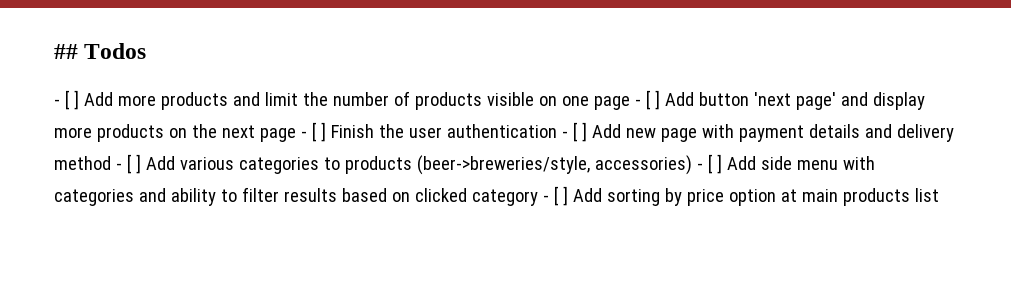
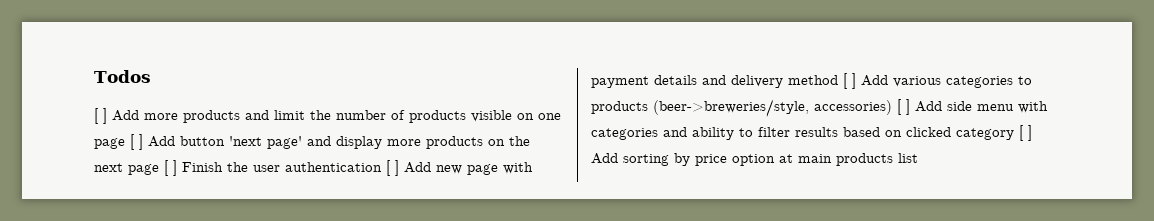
- ## Todos
+ Todos
- - [ ] Add more products and limit the number of products visible on one page - [ ] Add button 'next page' and display more products on the next page - [ ] Finish the user authentication - [ ] Add new page with payment details and delivery method - [ ] Add various categories to products (beer->breweries/style, accessories) - [ ] Add side menu with categories and ability to filter results based on clicked category - [ ] Add sorting by price option at main products list
+ [ ] Add more products and limit the number of products visible on one page [ ] Add button 'next page' and display more products on the next page [ ] Finish the user authentication [ ] Add new page with payment details and delivery method [ ] Add various categories to products (beer->breweries/style, accessories) [ ] Add side menu with categories and ability to filter results based on clicked category [ ] Add sorting by price option at main products list

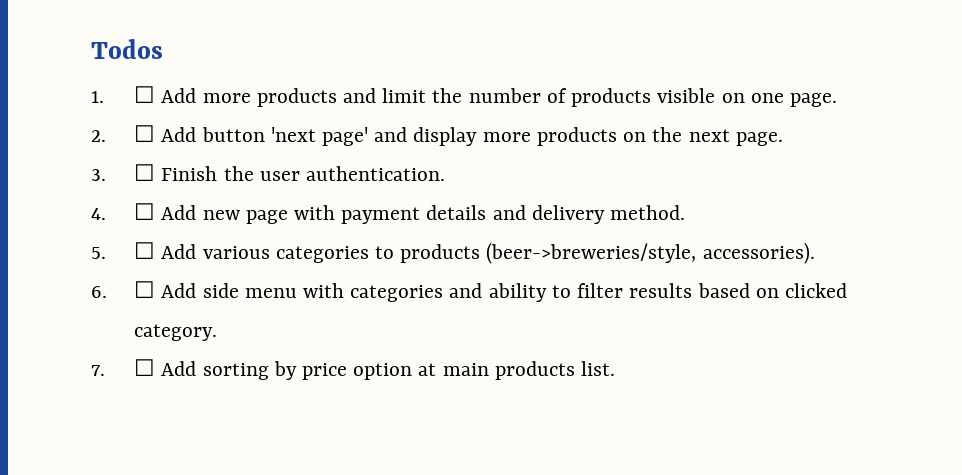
- [ ] Add more products and limit the number of products visible on one page [ ] Add button 'next page' and display more products on the next page [ ] Finish the user authentication [ ] Add new page with payment details and delivery method [ ] Add various categories to products (beer->breweries/style, accessories) [ ] Add side menu with categories and ability to filter results based on clicked category [ ] Add sorting by price option at main products list
+ 1. ☐ Add more products and limit the number of products visible on one page.
+ 2. ☐ Add button 'next page' and display more products on the next page.
+ 3. ☐ Finish the user authentication.
+ 4. ☐ Add new page with payment details and delivery method.
+ 5. ☐ Add various categories to products (beer->breweries/style, accessories).
+ 6. ☐ Add side menu with categories and ability to filter results based on clicked category.
+ 7. ☐ Add sorting by price option at main products list.

